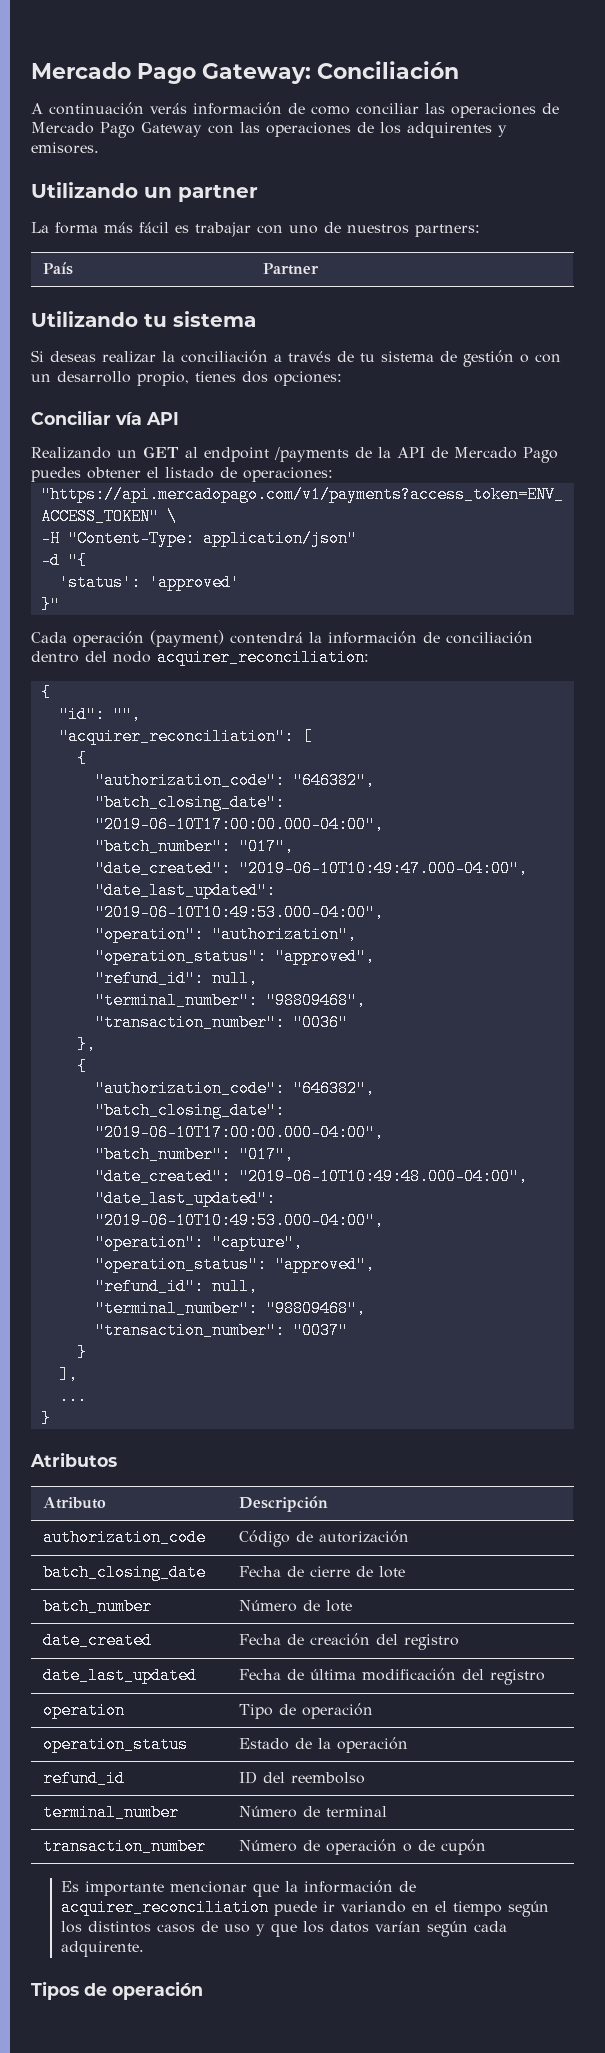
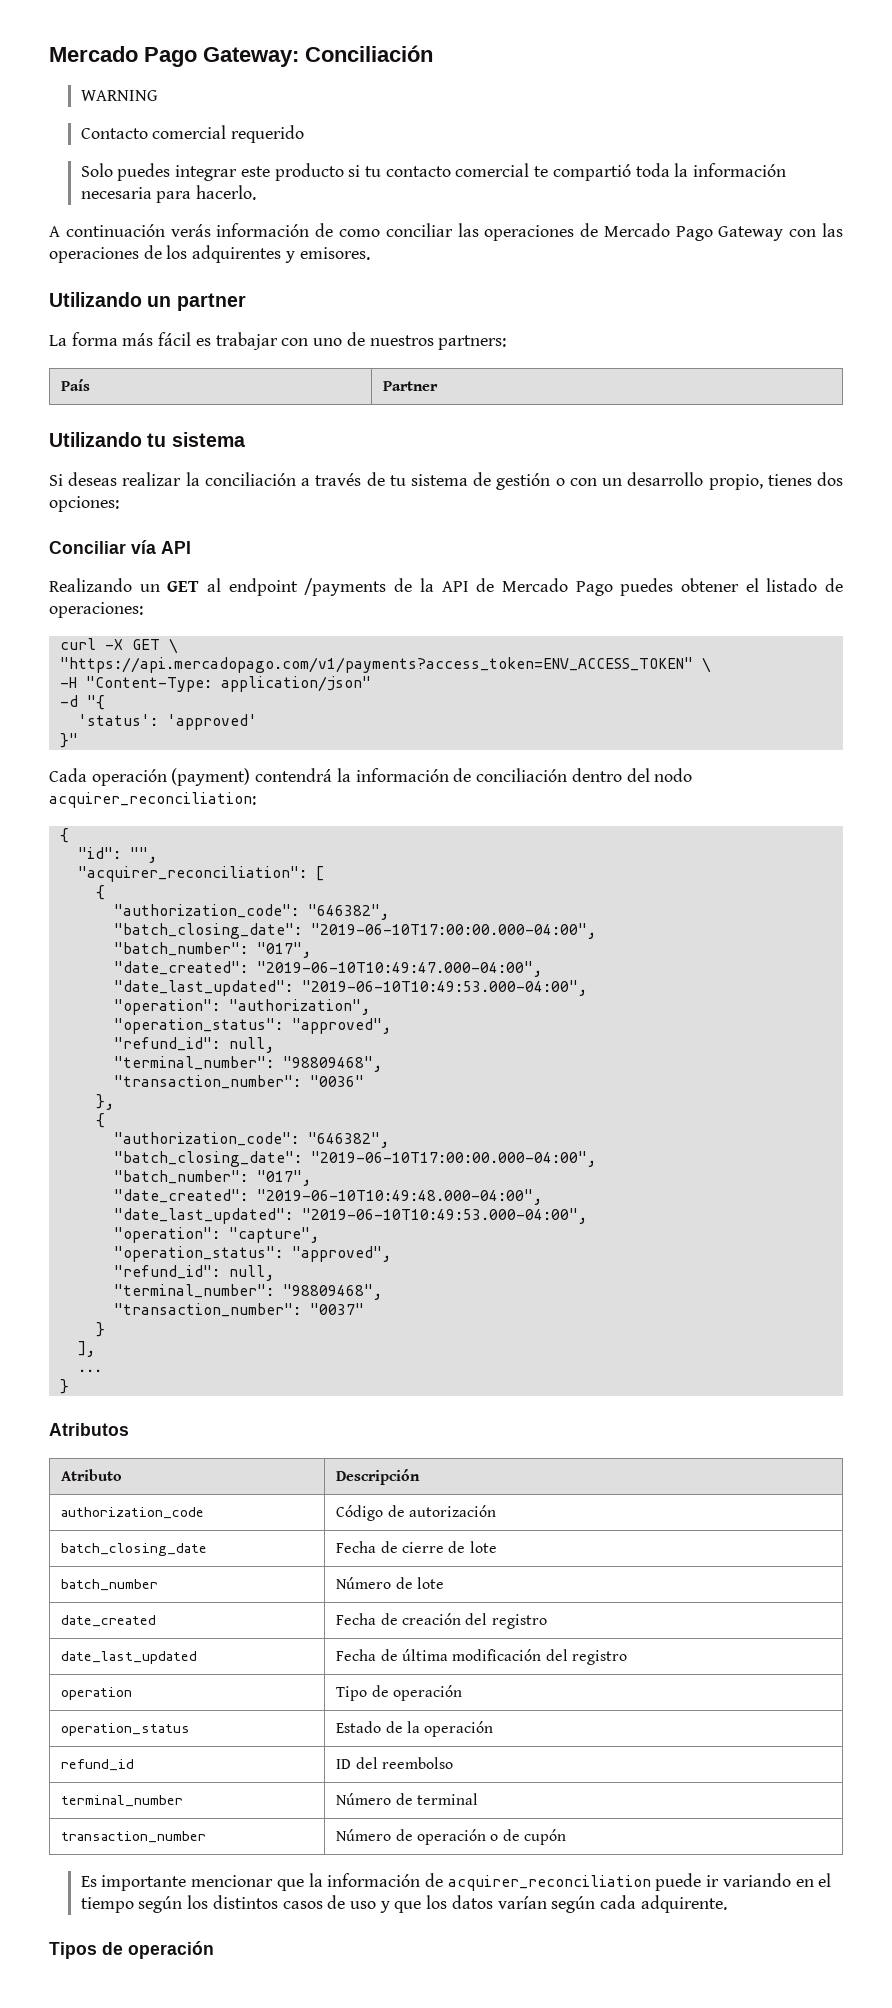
+ WARNING
+ Contacto comercial requerido
+ Solo puedes integrar este producto si tu contacto comercial te compartió toda la información necesaria para hacerlo.
+ curl -X GET \

